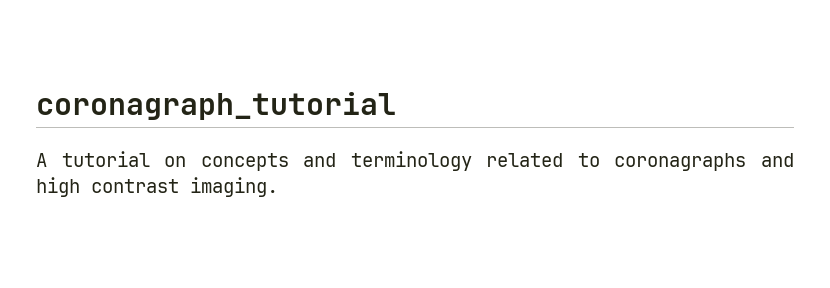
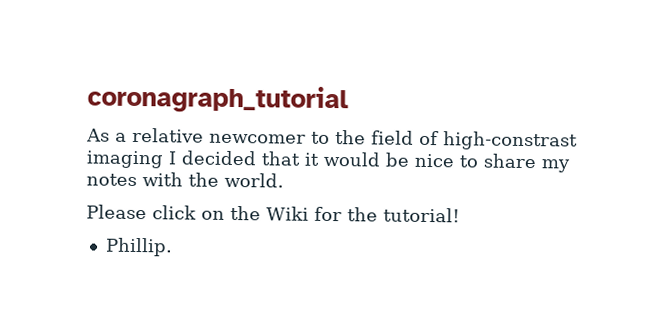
- A tutorial on concepts and terminology related to coronagraphs and high contrast imaging.
+ As a relative newcomer to the field of high-constrast imaging I decided that it would be nice to share my notes with the world.
+ Please click on the Wiki for the tutorial!
+ Phillip.

